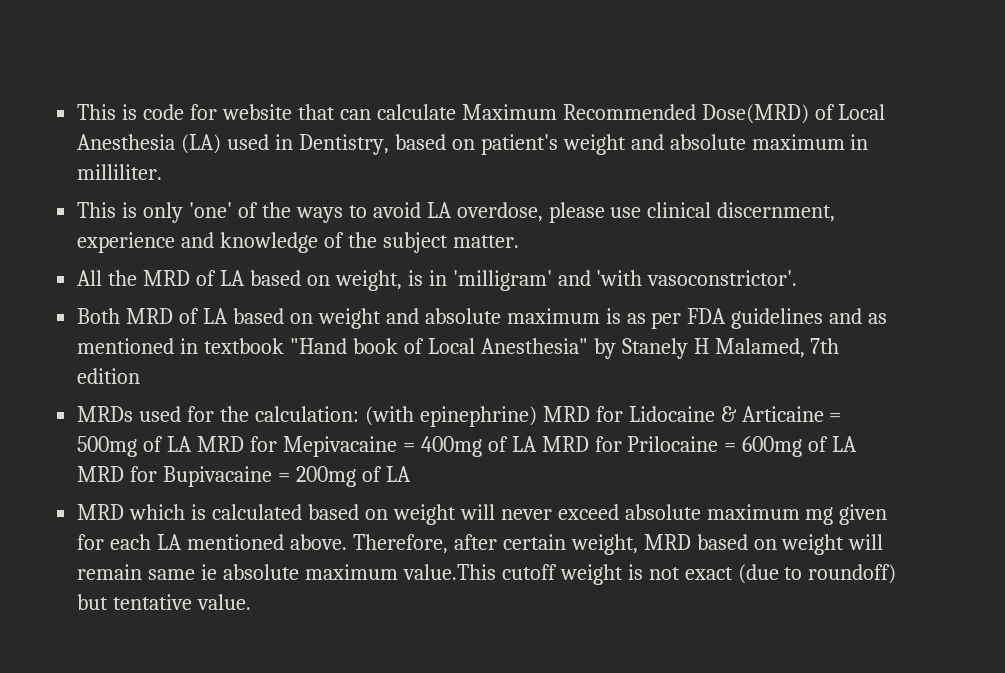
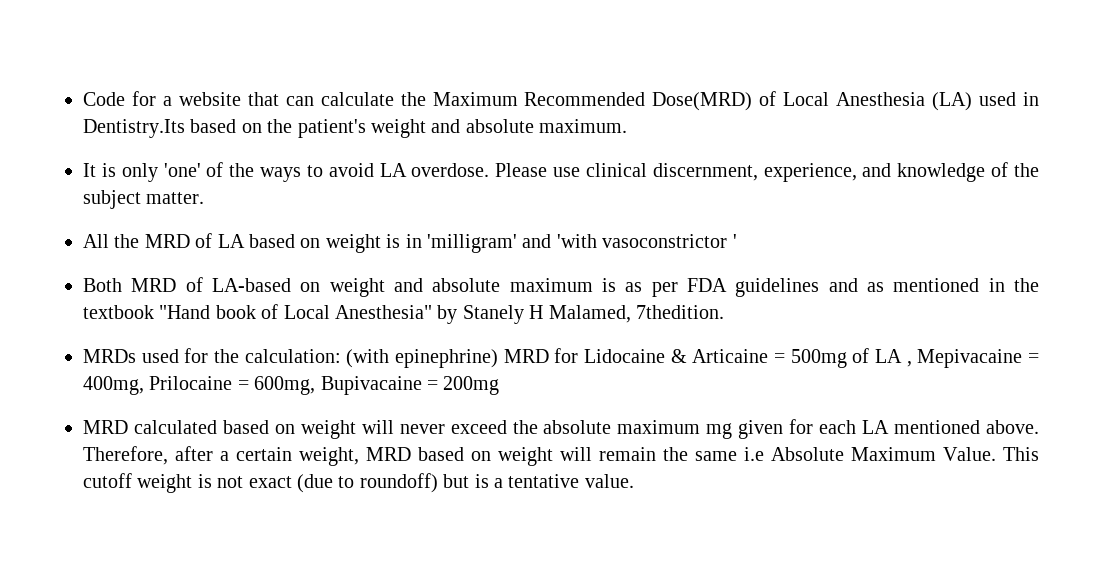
- This is code for website that can calculate Maximum Recommended Dose(MRD) of Local Anesthesia (LA) used in Dentistry, based on patient's weight and absolute maximum in milliliter.
- This is only 'one' of the ways to avoid LA overdose, please use clinical discernment, experience and knowledge of the subject matter.
+ Code for a website that can calculate the Maximum Recommended Dose(MRD) of Local Anesthesia (LA) used in Dentistry.Its based on the patient's weight and absolute maximum.
+ It is only 'one' of the ways to avoid LA overdose. Please use clinical discernment, experience, and knowledge of the subject matter.
- All the MRD of LA based on weight, is in 'milligram' and 'with vasoconstrictor'.
+ All the MRD of LA based on weight is in 'milligram' and 'with vasoconstrictor '
- Both MRD of LA based on weight and absolute maximum is as per FDA guidelines and as mentioned in textbook "Hand book of Local Anesthesia" by Stanely H Malamed, 7th edition
+ Both MRD of LA-based on weight and absolute maximum is as per FDA guidelines and as mentioned in the textbook "Hand book of Local Anesthesia" by Stanely H Malamed, 7thedition.
- MRDs used for the calculation: (with epinephrine) MRD for Lidocaine & Articaine = 500mg of LA MRD for Mepivacaine = 400mg of LA MRD for Prilocaine = 600mg of LA MRD for Bupivacaine = 200mg of LA
- MRD which is calculated based on weight will never exceed absolute maximum mg given for each LA mentioned above.
+ MRDs used for the calculation: (with epinephrine) MRD for Lidocaine & Articaine = 500mg of LA , Mepivacaine = 400mg, Prilocaine = 600mg, Bupivacaine = 200mg
+ MRD calculated based on weight will never exceed the absolute maximum mg given for each LA mentioned above.
- Therefore, after certain weight, MRD based on weight will remain same ie absolute maximum value.This cutoff weight is not exact (due to roundoff) but tentative value.
+ Therefore, after a certain weight, MRD based on weight will remain the same i.e Absolute Maximum Value. This cutoff weight is not exact (due to roundoff) but is a tentative value.

